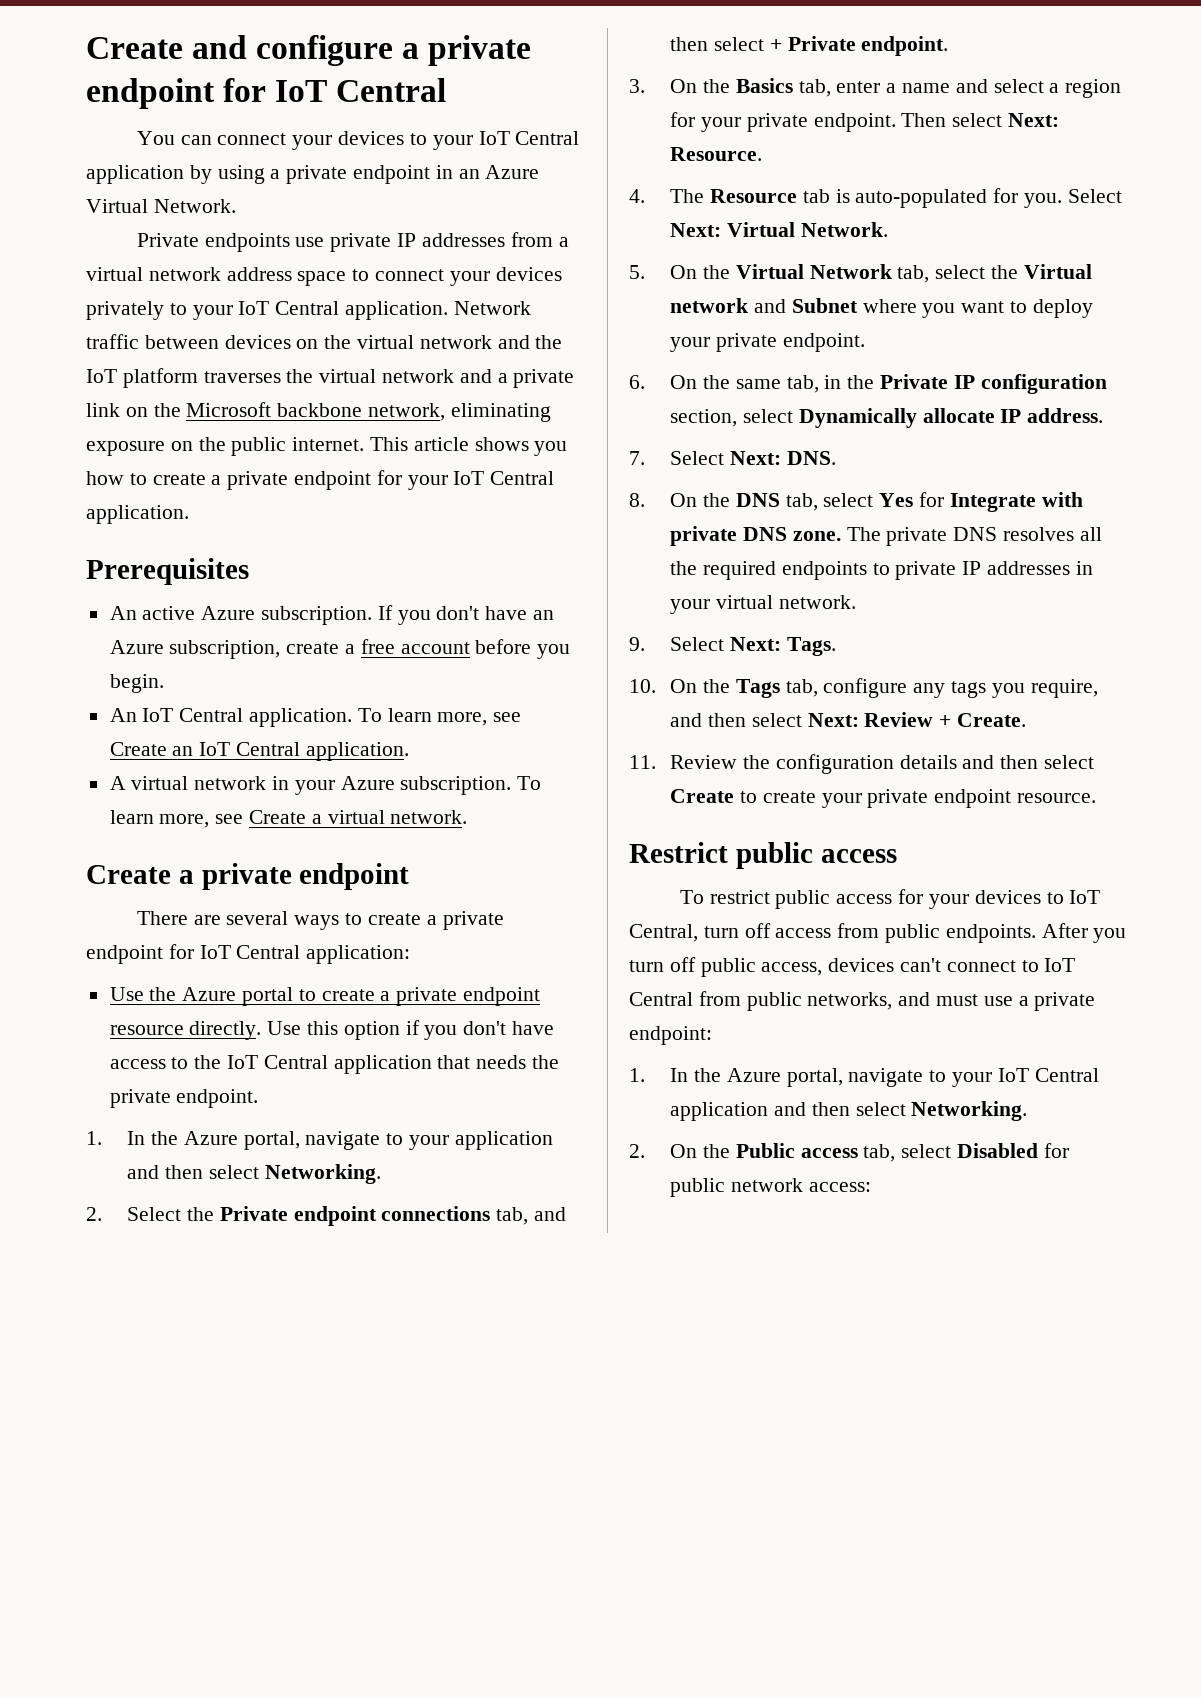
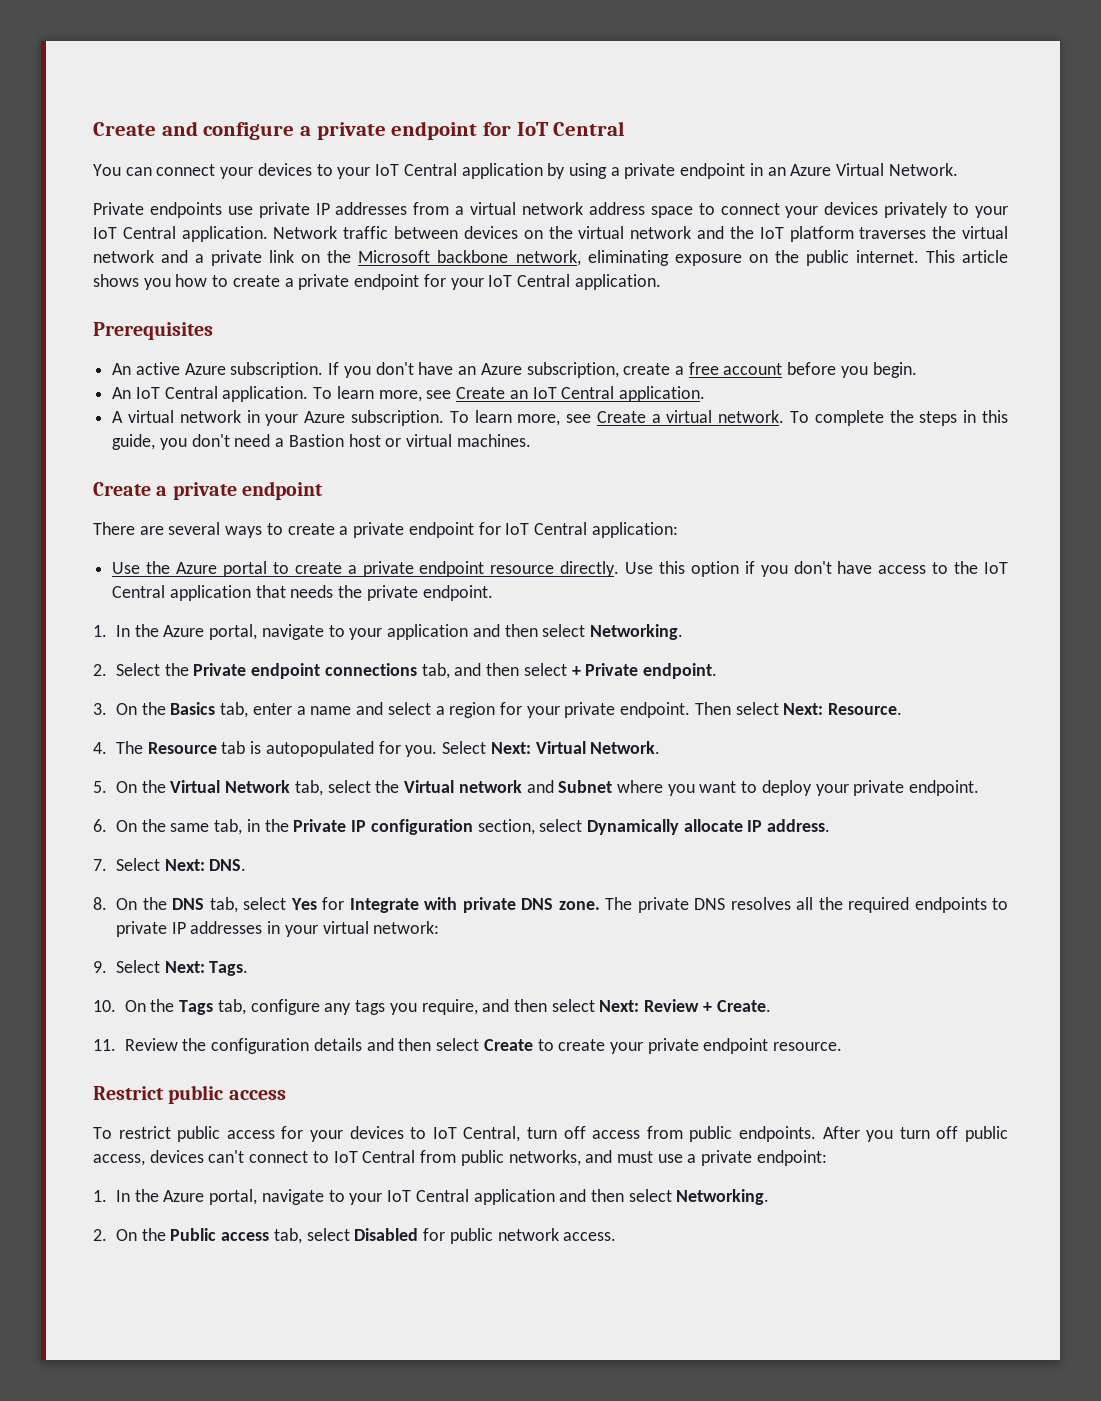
+ To complete the steps in this guide, you don't need a Bastion host or virtual machines.
- 4. The Resource tab is auto-populated for you.
+ 4. The Resource tab is autopopulated for you.
- The private DNS resolves all the required endpoints to private IP addresses in your virtual network.
+ The private DNS resolves all the required endpoints to private IP addresses in your virtual network:
- 2. On the Public access tab, select Disabled for public network access:
+ 2. On the Public access tab, select Disabled for public network access.

